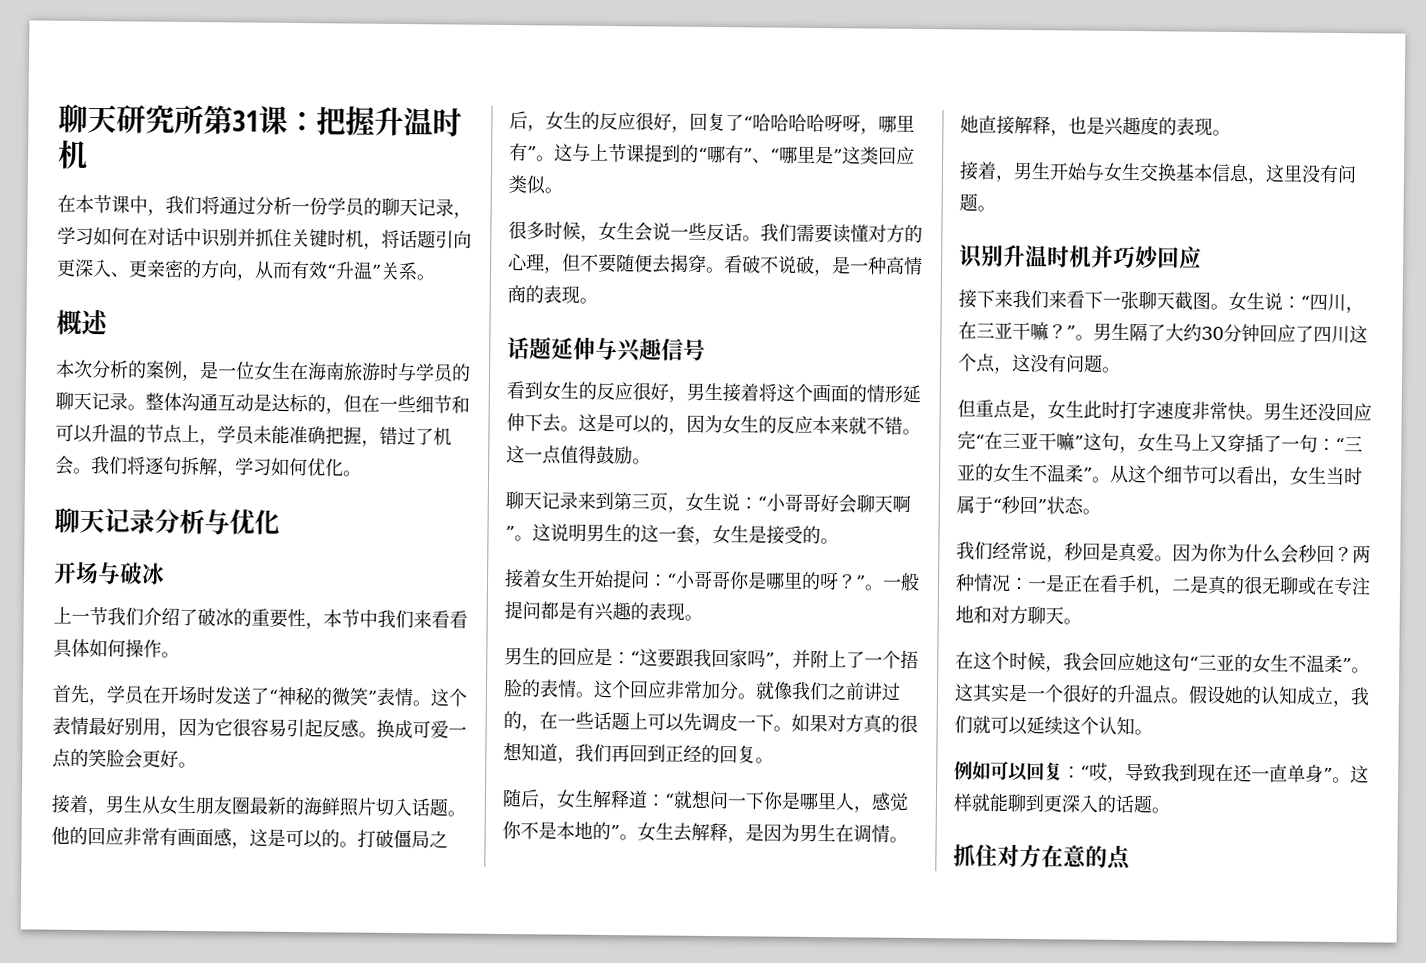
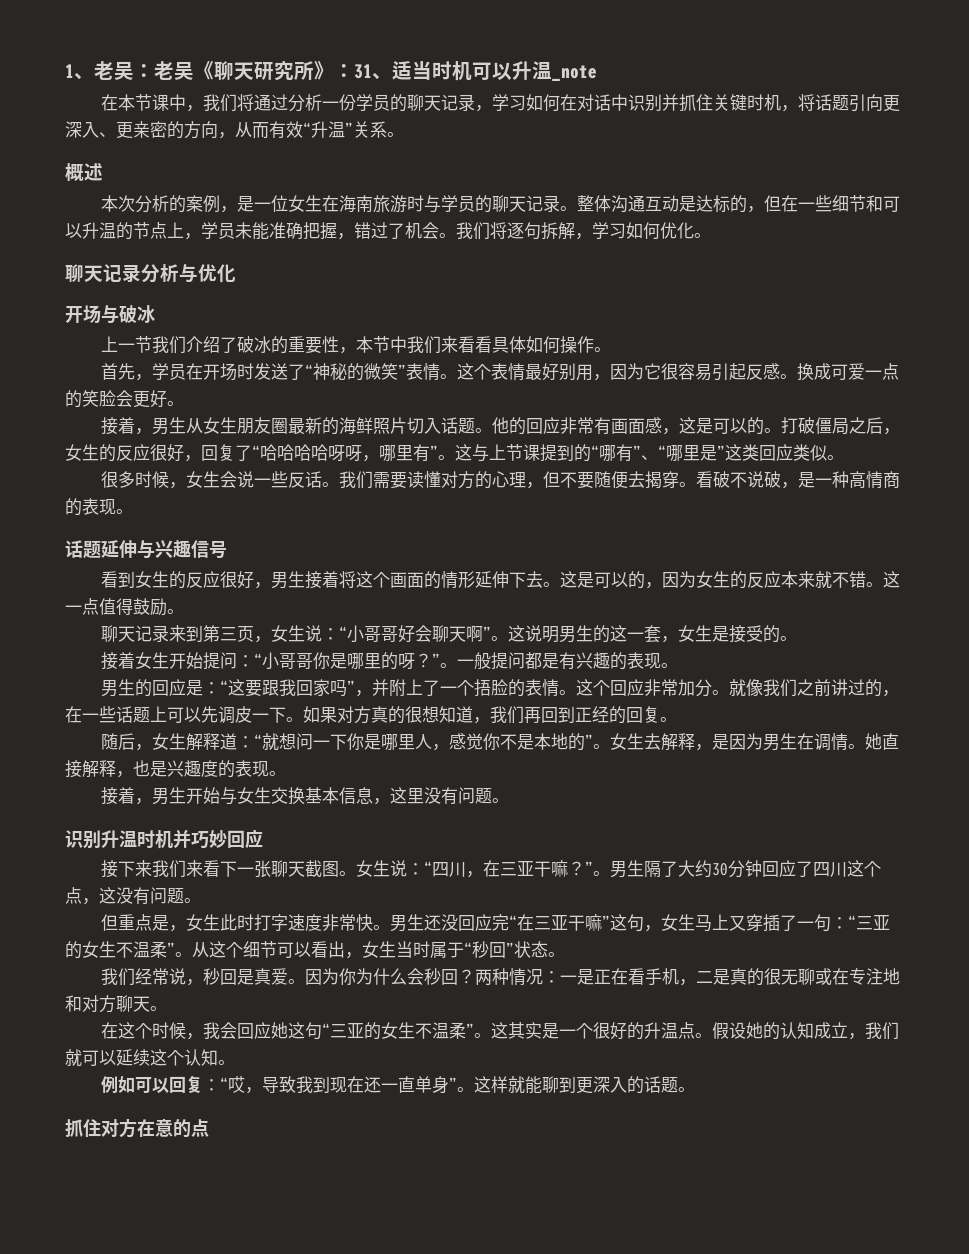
- 聊天研究所第31课：把握升温时机
+ 1、老吴：老吴《聊天研究所》：31、适当时机可以升温_note

